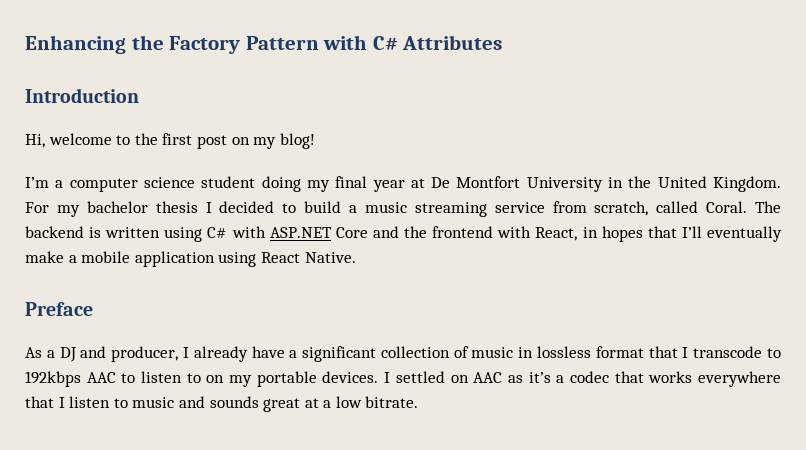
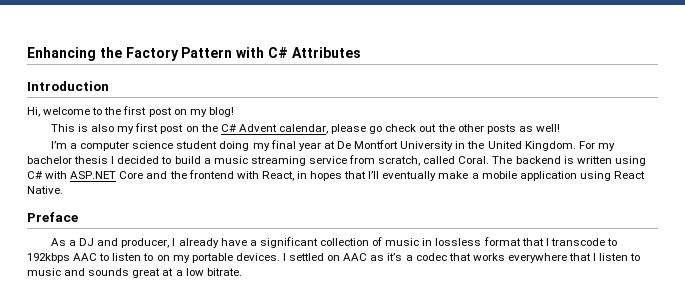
+ This is also my first post on the C# Advent calendar, please go check out the other posts as well!

